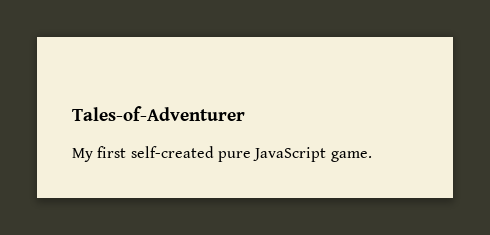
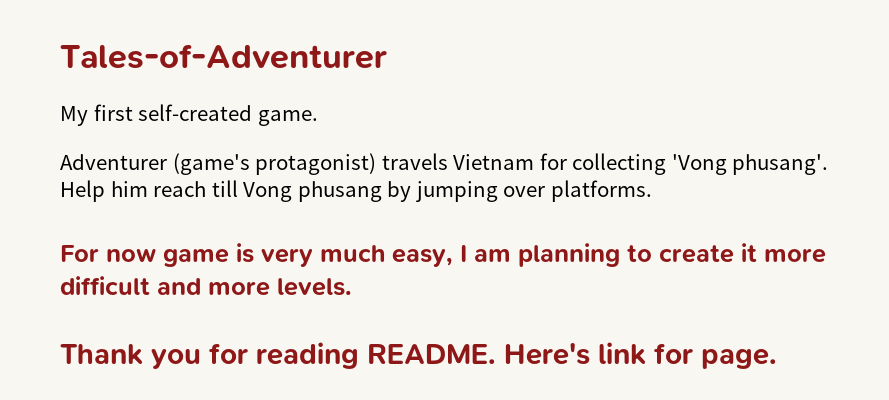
- My first self-created pure JavaScript game.
+ My first self-created game.
+ Adventurer (game's protagonist) travels Vietnam for collecting 'Vong phusang'. Help him reach till Vong phusang by jumping over platforms.
+ For now game is very much easy, I am planning to create it more difficult and more levels.
+ Thank you for reading README. Here's link for page.

